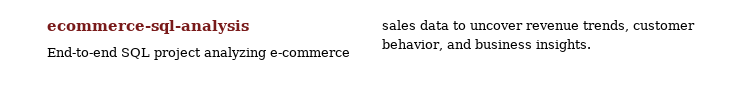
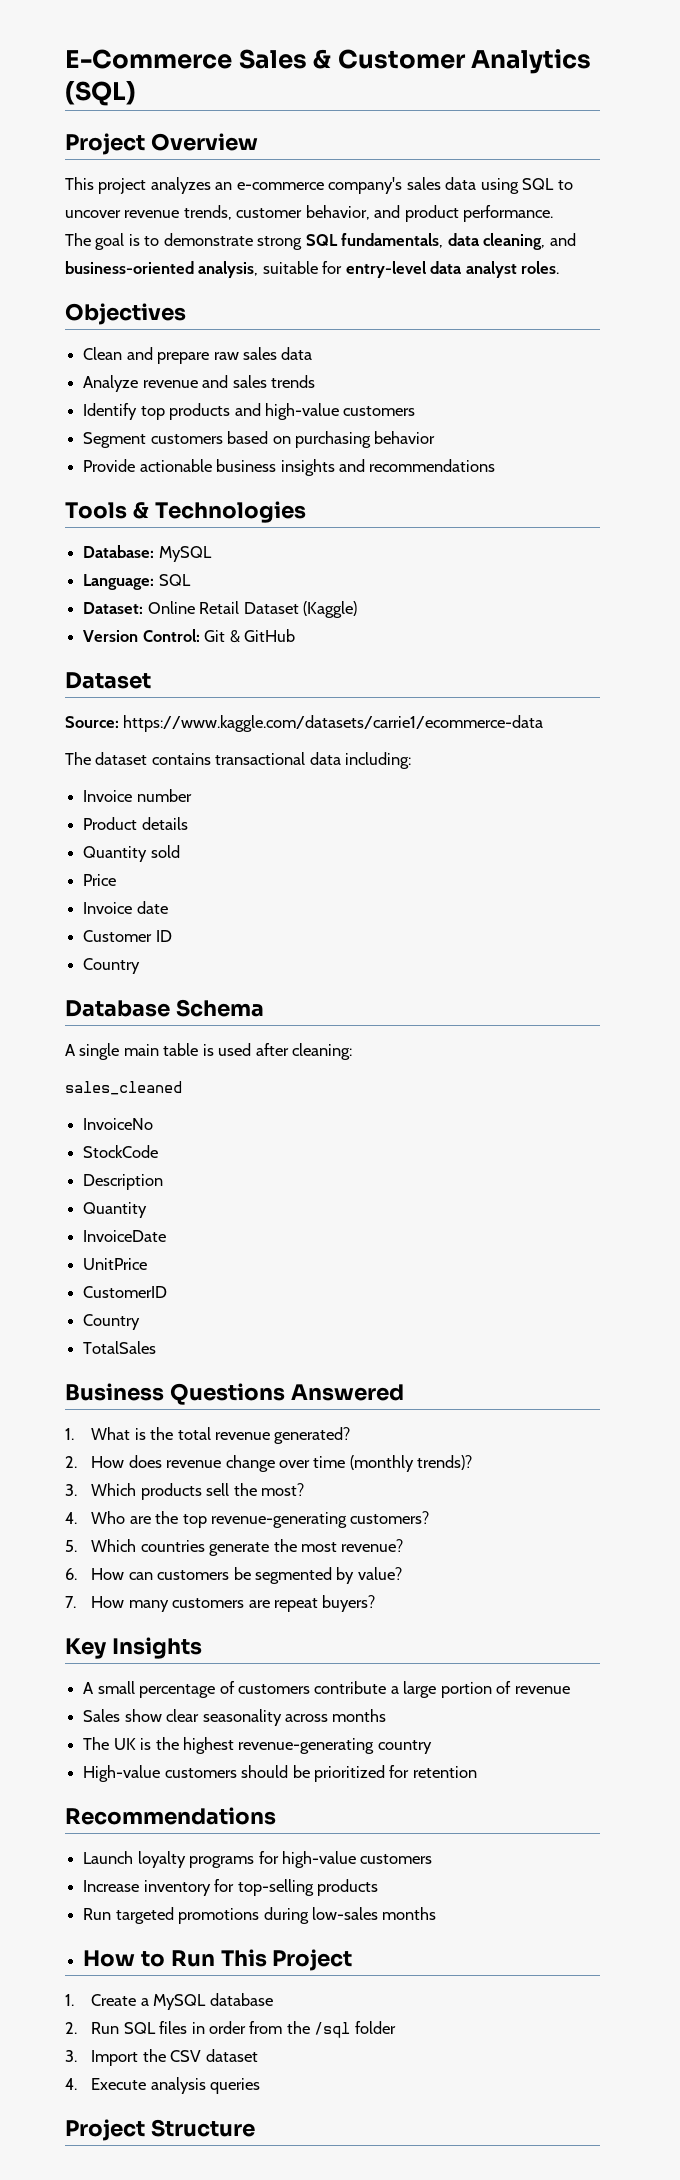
- ecommerce-sql-analysis
- End-to-end SQL project analyzing e-commerce sales data to uncover revenue trends, customer behavior, and business insights.
+ E-Commerce Sales & Customer Analytics (SQL)
+ Project Overview
+ This project analyzes an e-commerce company's sales data using SQL to uncover revenue trends, customer behavior, and product performance.
+ The goal is to demonstrate strong SQL fundamentals, data cleaning, and business-oriented analysis, suitable for entry-level data analyst roles.
+ Objectives
+ Clean and prepare raw sales data
+ Analyze revenue and sales trends
+ Identify top products and high-value customers
+ Segment customers based on purchasing behavior
+ Provide actionable business insights and recommendations
+ Tools & Technologies
+ Database: MySQL
+ Language: SQL
+ Dataset: Online Retail Dataset (Kaggle)
+ Version Control: Git & GitHub
+ Dataset
+ Source: https://www.kaggle.com/datasets/carrie1/ecommerce-data
+ The dataset contains transactional data including:
+ Invoice number
+ Product details
+ Quantity sold
+ Price
+ Invoice date
+ Customer ID
+ Country
+ Database Schema
+ A single main table is used after cleaning:
+ sales_cleaned
+ InvoiceNo
+ StockCode
+ Description
+ Quantity
+ InvoiceDate
+ UnitPrice
+ CustomerID
+ Country
+ TotalSales
+ Business Questions Answered
+ 1. What is the total revenue generated?
+ 2. How does revenue change over time (monthly trends)?
+ 3. Which products sell the most?
+ 4. Who are the top revenue-generating customers?
+ 5. Which countries generate the most revenue?
+ 6. How can customers be segmented by value?
+ 7. How many customers are repeat buyers?
+ Key Insights
+ A small percentage of customers contribute a large portion of revenue
+ Sales show clear seasonality across months
+ The UK is the highest revenue-generating country
+ High-value customers should be prioritized for retention
+ Recommendations
+ Launch loyalty programs for high-value customers
+ Increase inventory for top-selling products
+ Run targeted promotions during low-sales months
+ How to Run This Project
+ 1. Create a MySQL database
+ 2. Run SQL files in order from the /sql folder
+ 3. Import the CSV dataset
+ 4. Execute analysis queries
+ Project Structure

